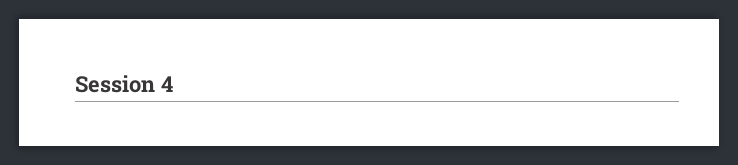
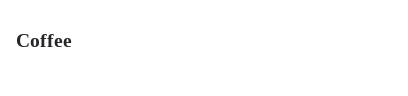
- Session 4
+ Coffee

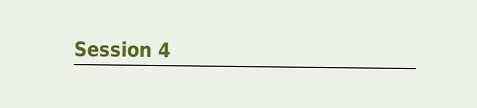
- Coffee
+ Session 4

